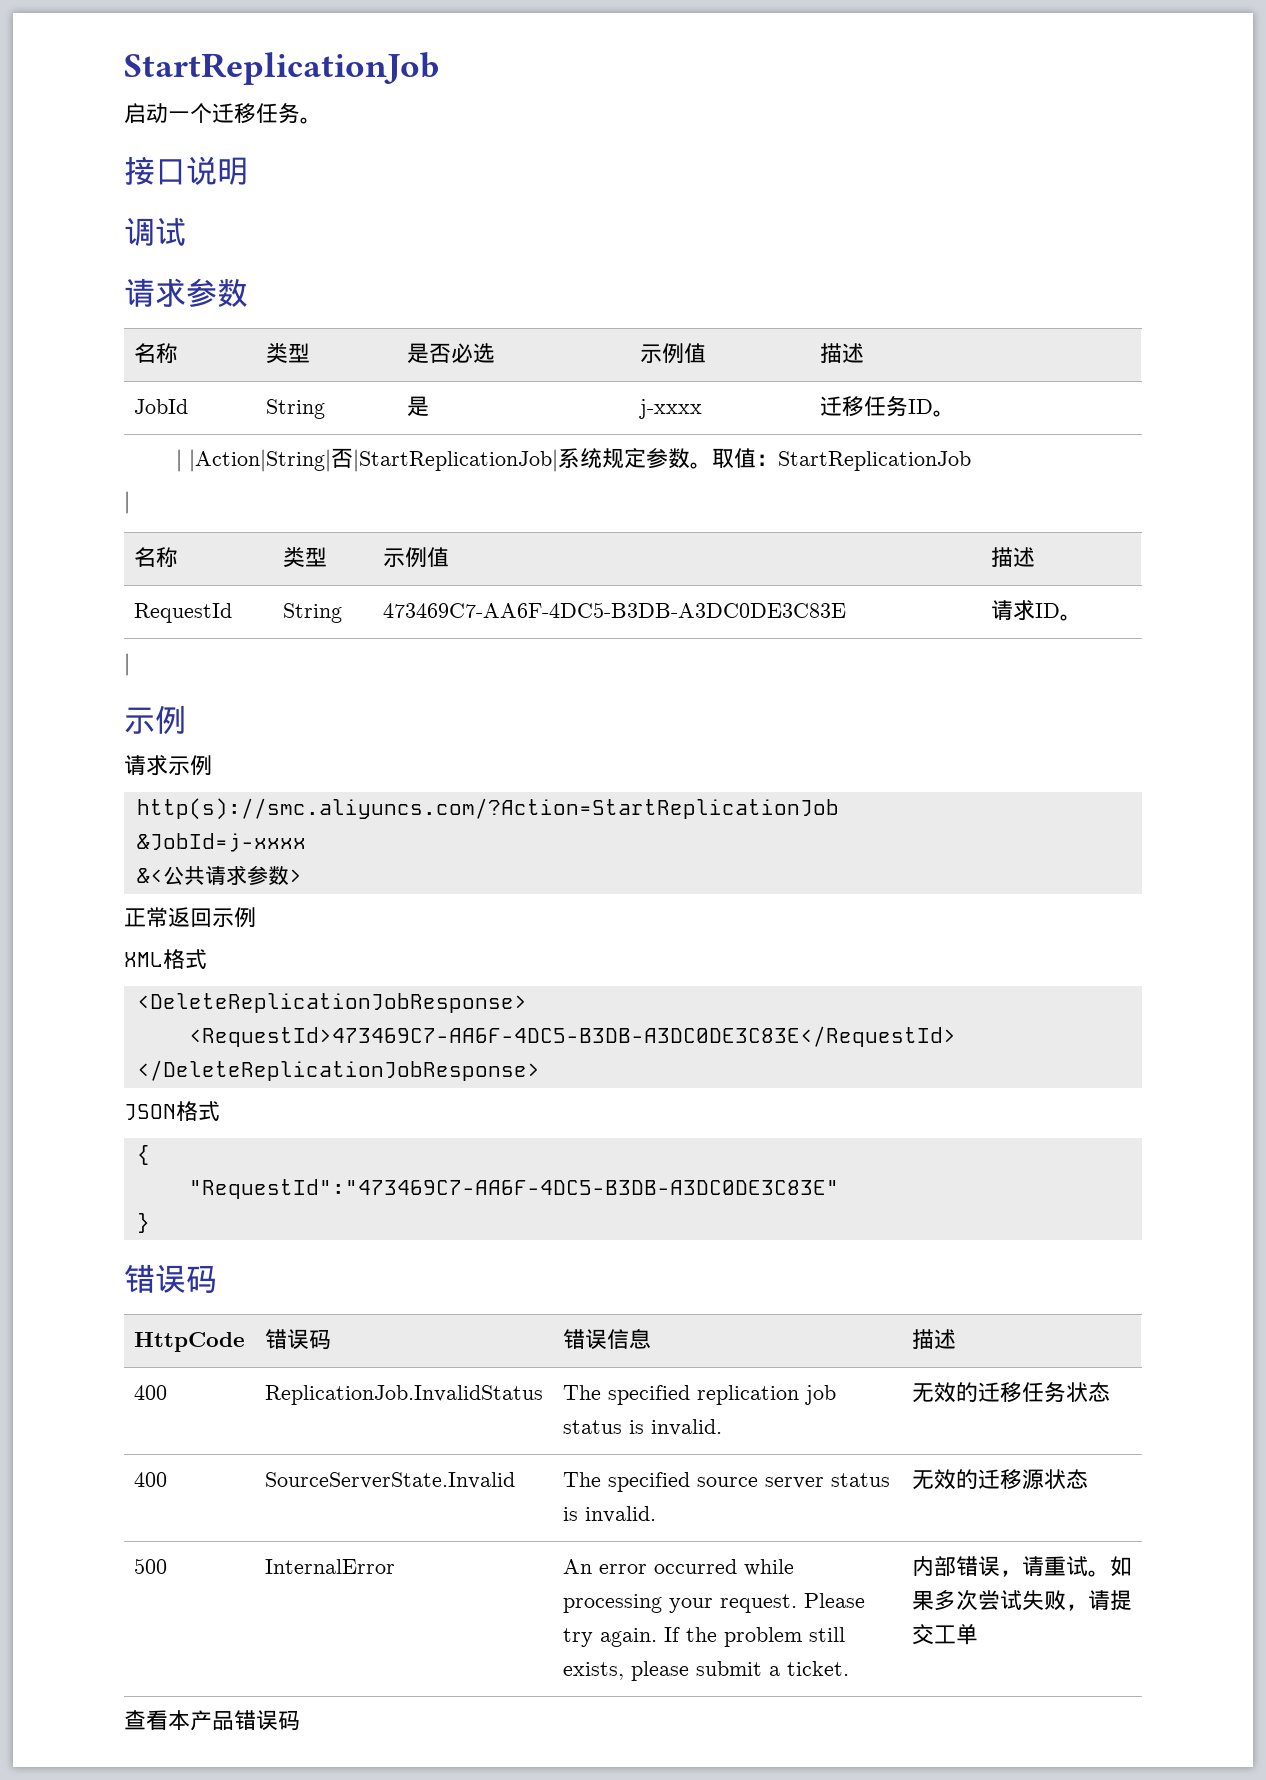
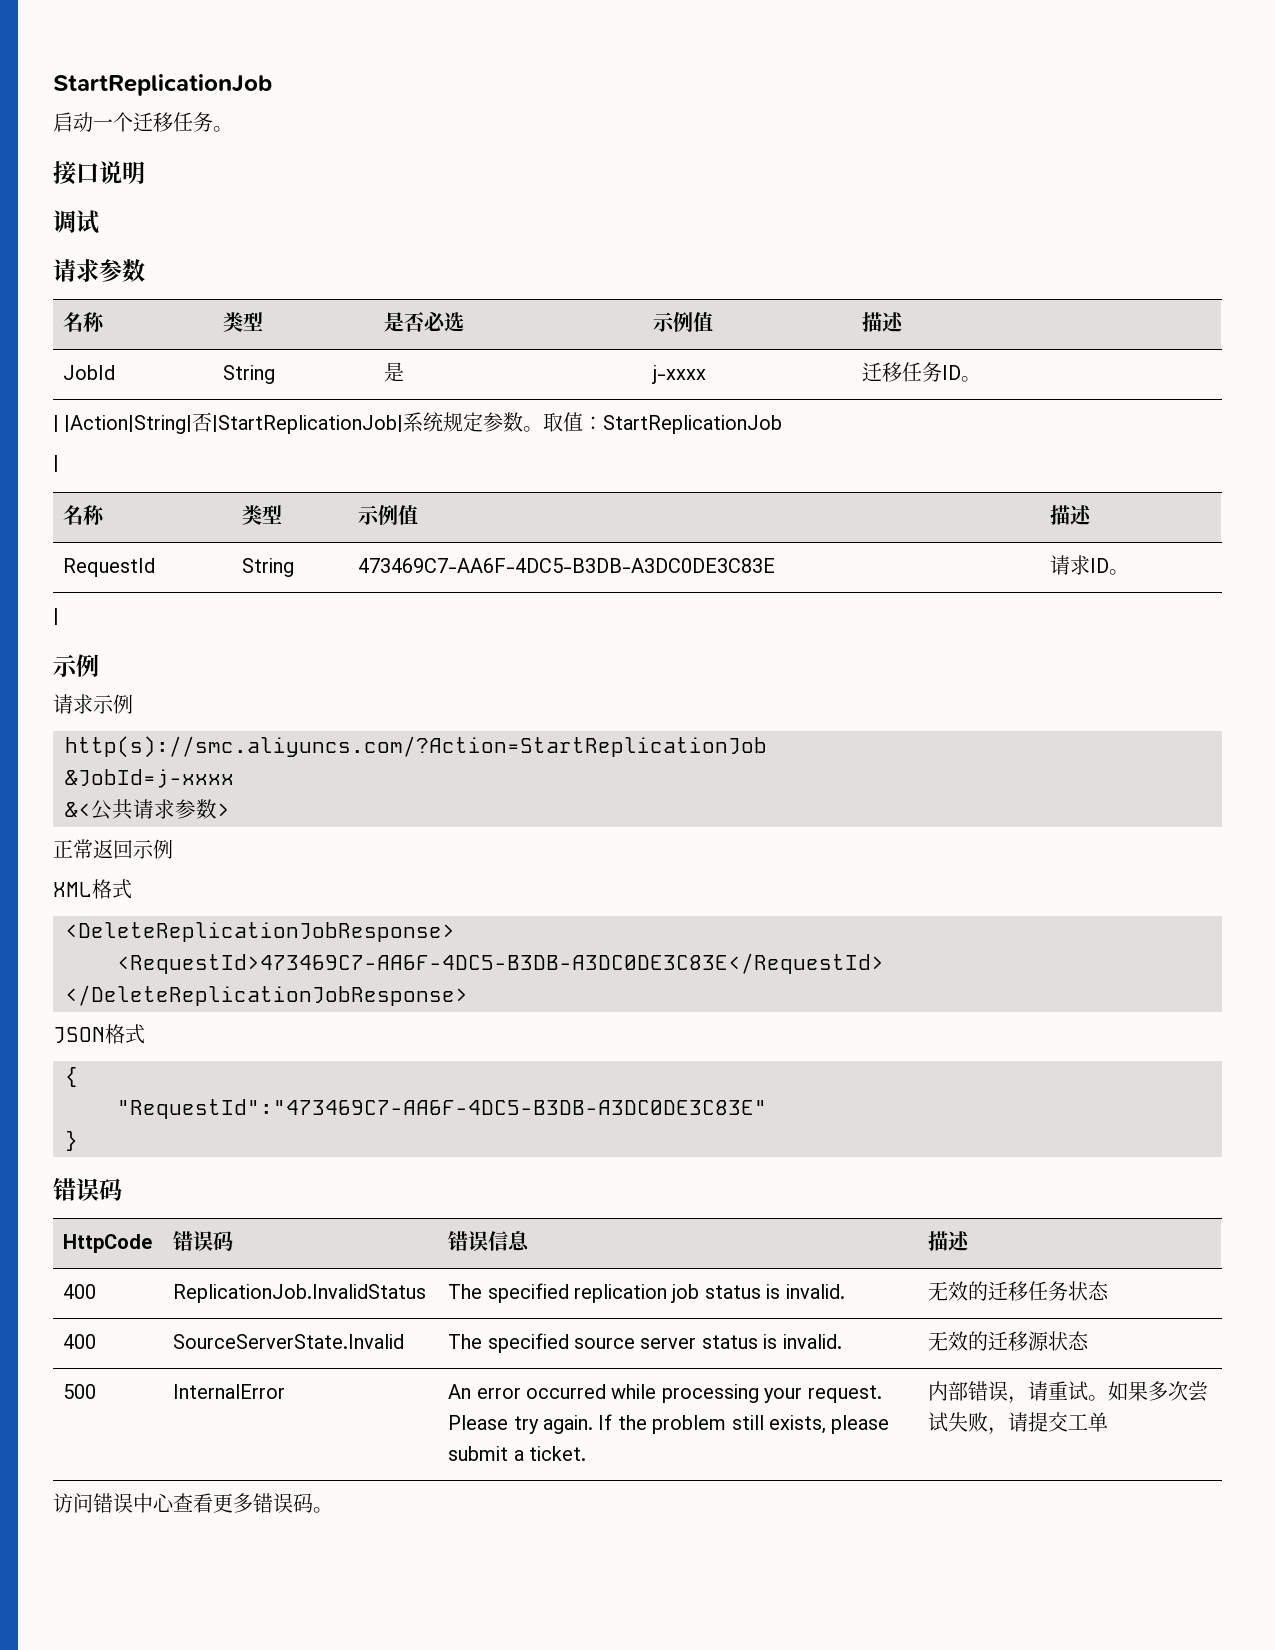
- 查看本产品错误码
+ 访问错误中心查看更多错误码。

